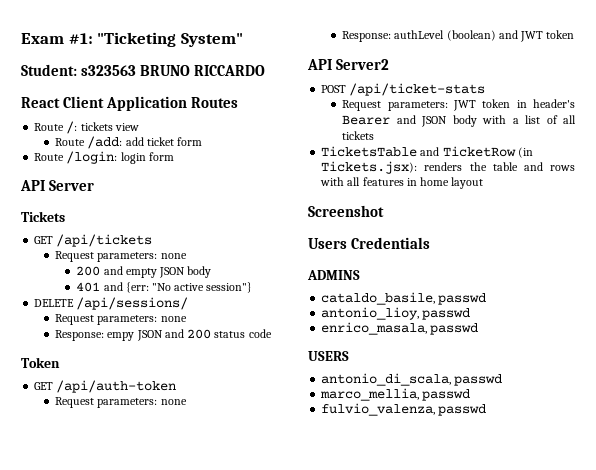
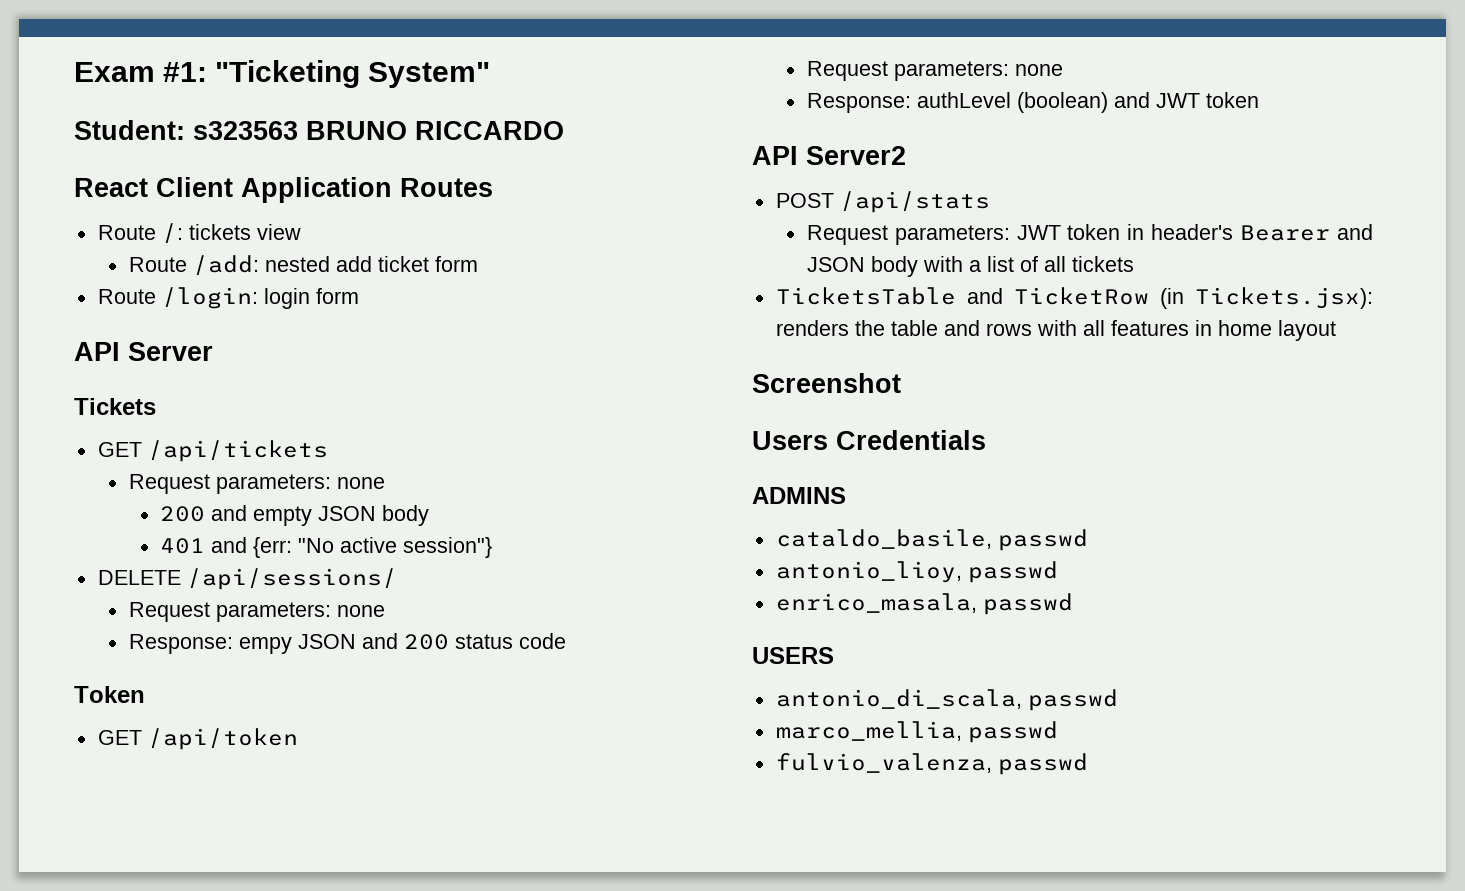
- Route /add: add ticket form
+ Route /add: nested add ticket form
- GET /api/auth-token
+ GET /api/token
- POST /api/ticket-stats
+ POST /api/stats

